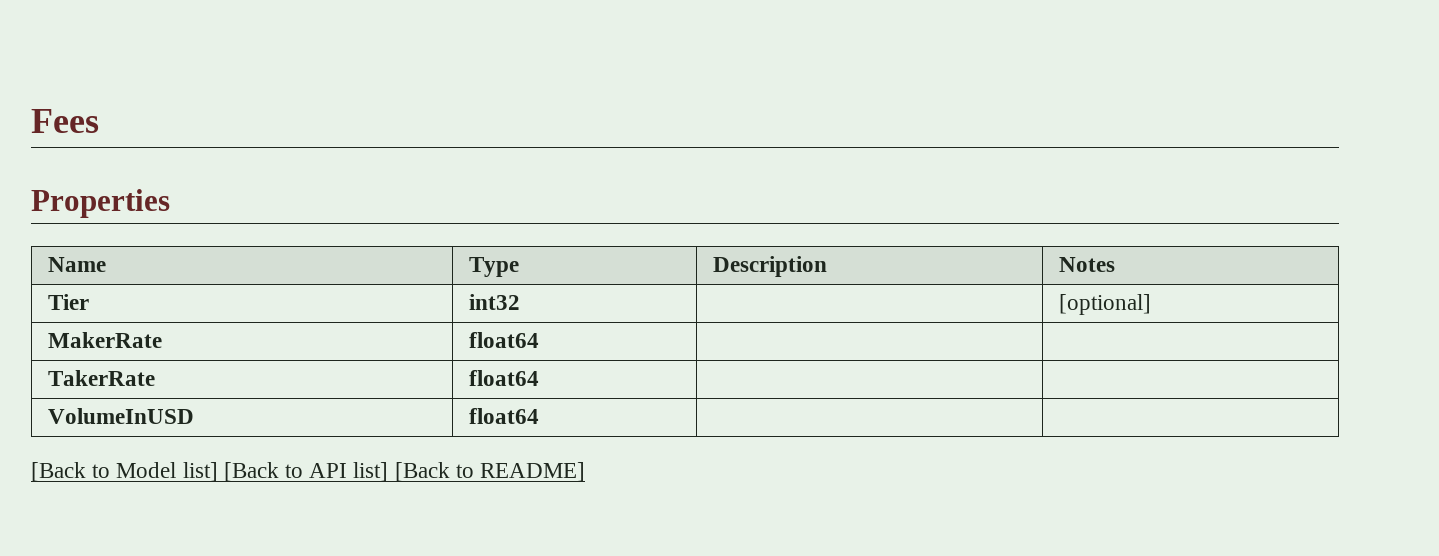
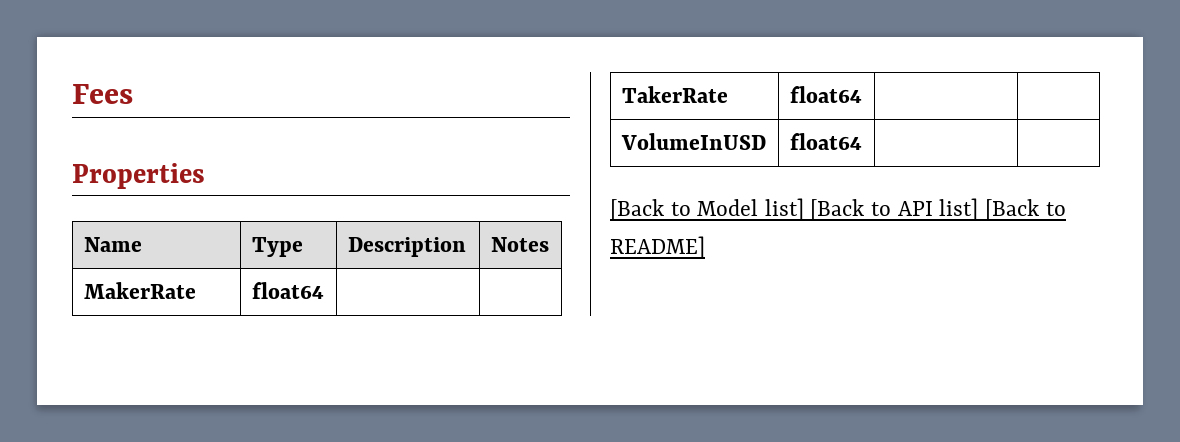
- Tier | int32 | | [optional]

